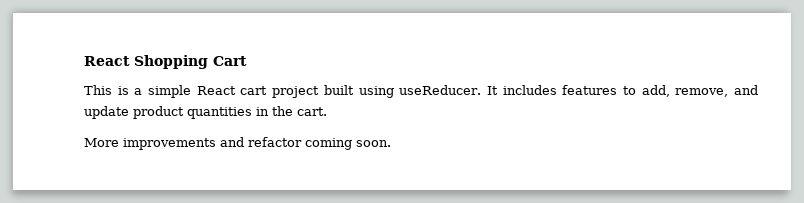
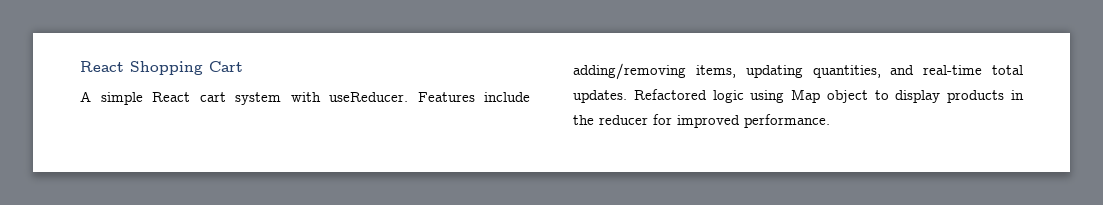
- This is a simple React cart project built using useReducer. It includes features to add, remove, and update product quantities in the cart.
- More improvements and refactor coming soon.
+ A simple React cart system with useReducer. Features include adding/removing items, updating quantities, and real-time total updates. Refactored logic using Map object to display products in the reducer for improved performance.

